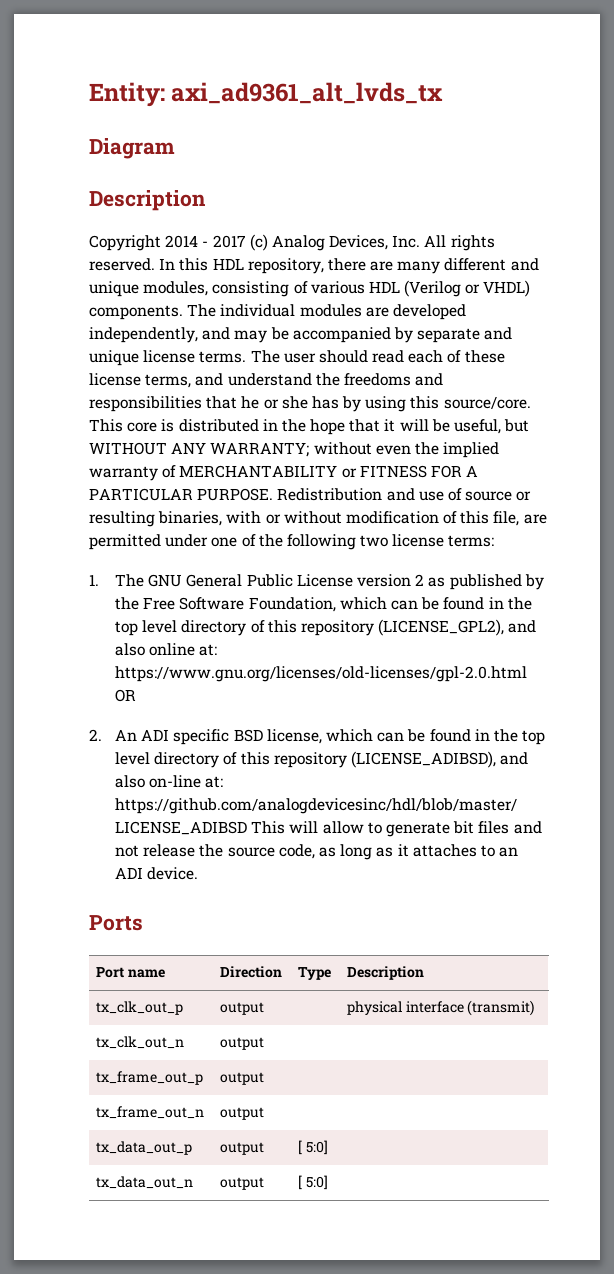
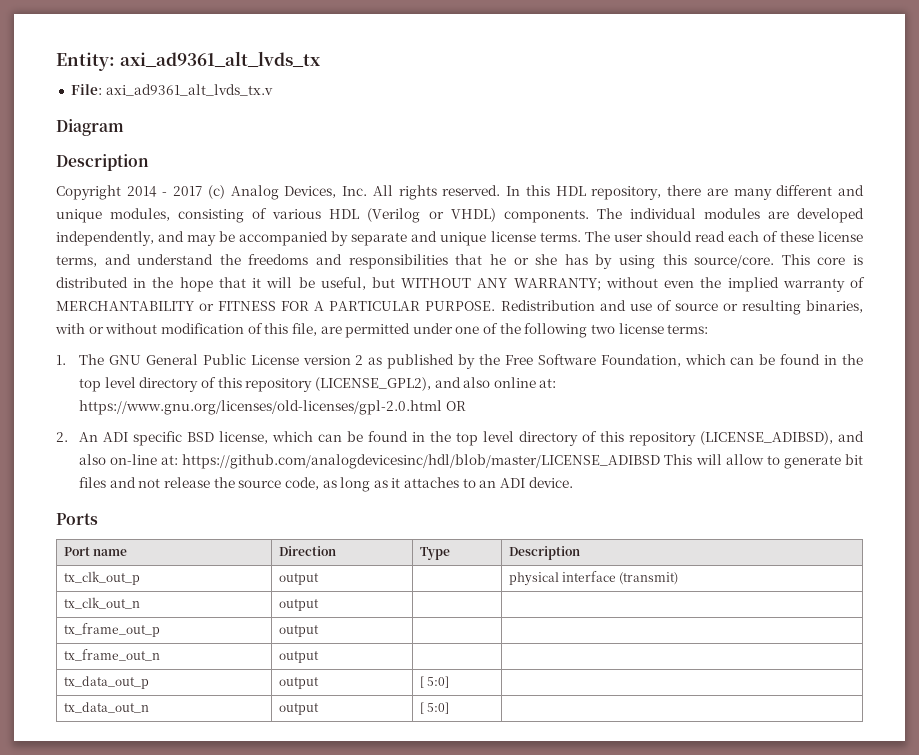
+ File: axi_ad9361_alt_lvds_tx.v

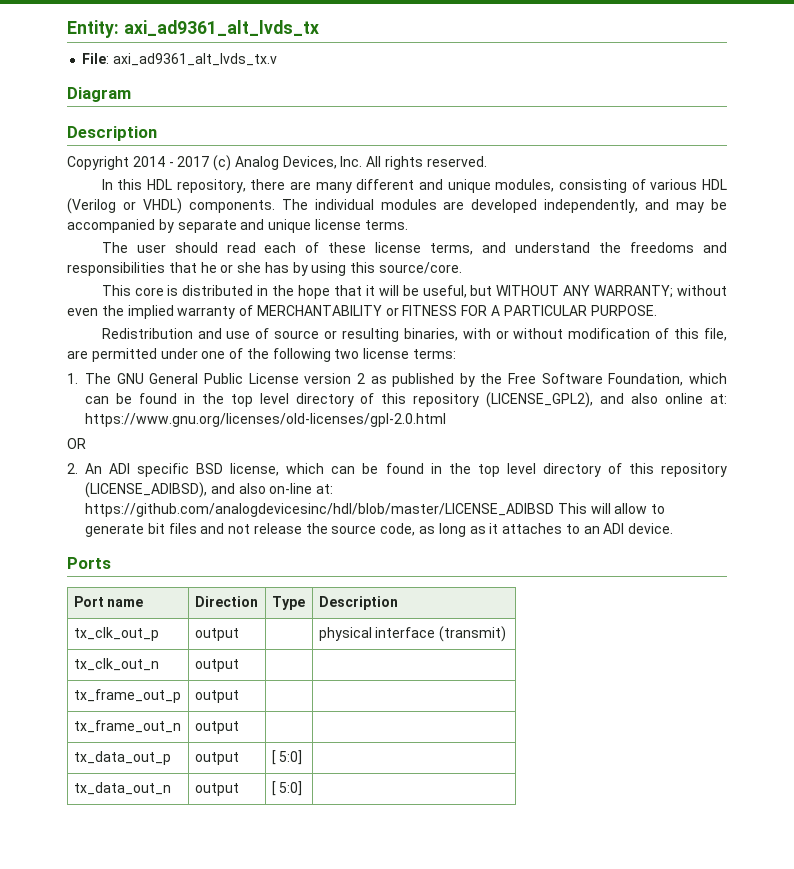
- Copyright 2014 - 2017 (c) Analog Devices, Inc. All rights reserved. In this HDL repository, there are many different and unique modules, consisting of various HDL (Verilog or VHDL) components.
+ Copyright 2014 - 2017 (c) Analog Devices, Inc. All rights reserved.
+ In this HDL repository, there are many different and unique modules, consisting of various HDL (Verilog or VHDL) components.
- The individual modules are developed independently, and may be accompanied by separate and unique license terms. The user should read each of these license terms, and understand the freedoms and responsibilities that he or she has by using this source/core. This core is distributed in the hope that it will be useful, but WITHOUT ANY WARRANTY;
+ The individual modules are developed independently, and may be accompanied by separate and unique license terms.
+ The user should read each of these license terms, and understand the freedoms and responsibilities that he or she has by using this source/core.
+ This core is distributed in the hope that it will be useful, but WITHOUT ANY WARRANTY;
- without even the implied warranty of MERCHANTABILITY or FITNESS FOR A PARTICULAR PURPOSE. Redistribution and use of source or resulting binaries, with or without modification of this file, are permitted under one of the following two license terms:
+ without even the implied warranty of MERCHANTABILITY or FITNESS FOR A PARTICULAR PURPOSE.
+ Redistribution and use of source or resulting binaries, with or without modification of this file, are permitted under one of the following two license terms:
- 1. The GNU General Public License version 2 as published by the Free Software Foundation, which can be found in the top level directory of this repository (LICENSE_GPL2), and also online at: https://www.gnu.org/licenses/old-licenses/gpl-2.0.html OR
+ 1. The GNU General Public License version 2 as published by the Free Software Foundation, which can be found in the top level directory of this repository (LICENSE_GPL2), and also online at: https://www.gnu.org/licenses/old-licenses/gpl-2.0.html
+ OR

